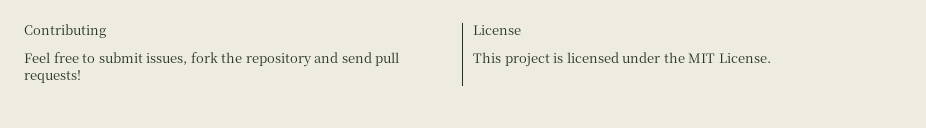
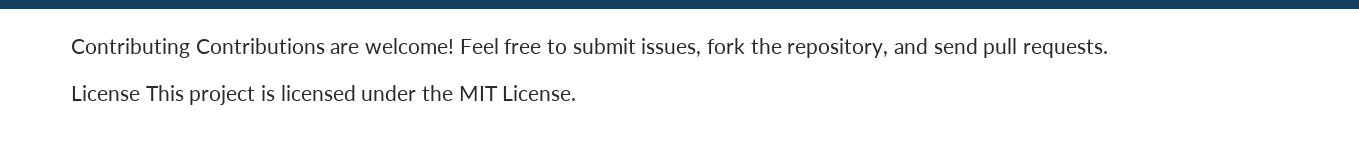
- Contributing
- Feel free to submit issues, fork the repository and send pull requests!
+ Contributing Contributions are welcome! Feel free to submit issues, fork the repository, and send pull requests.
- License
- This project is licensed under the MIT License.
+ License This project is licensed under the MIT License.

